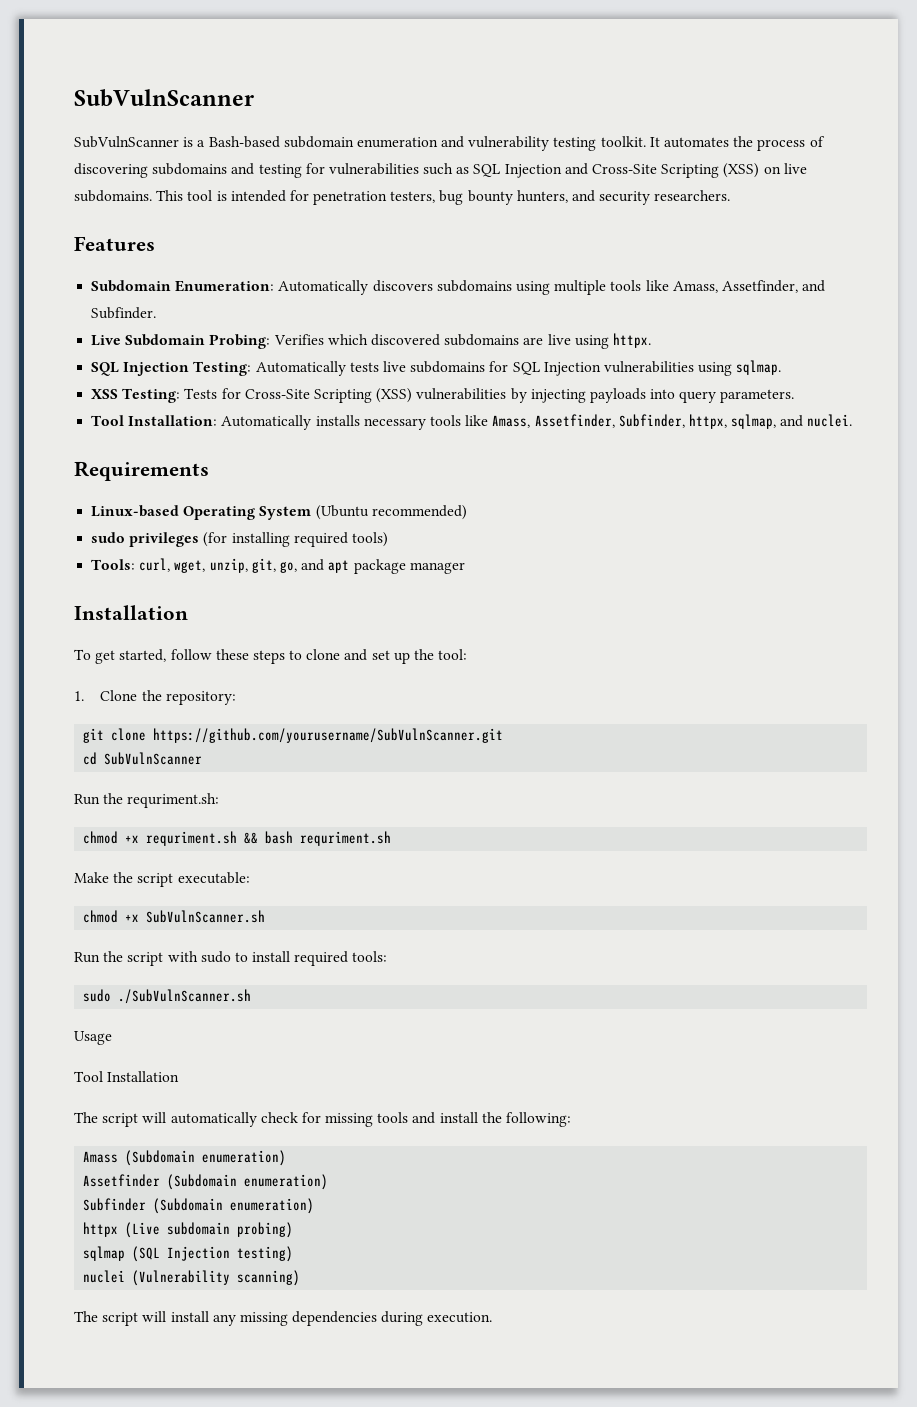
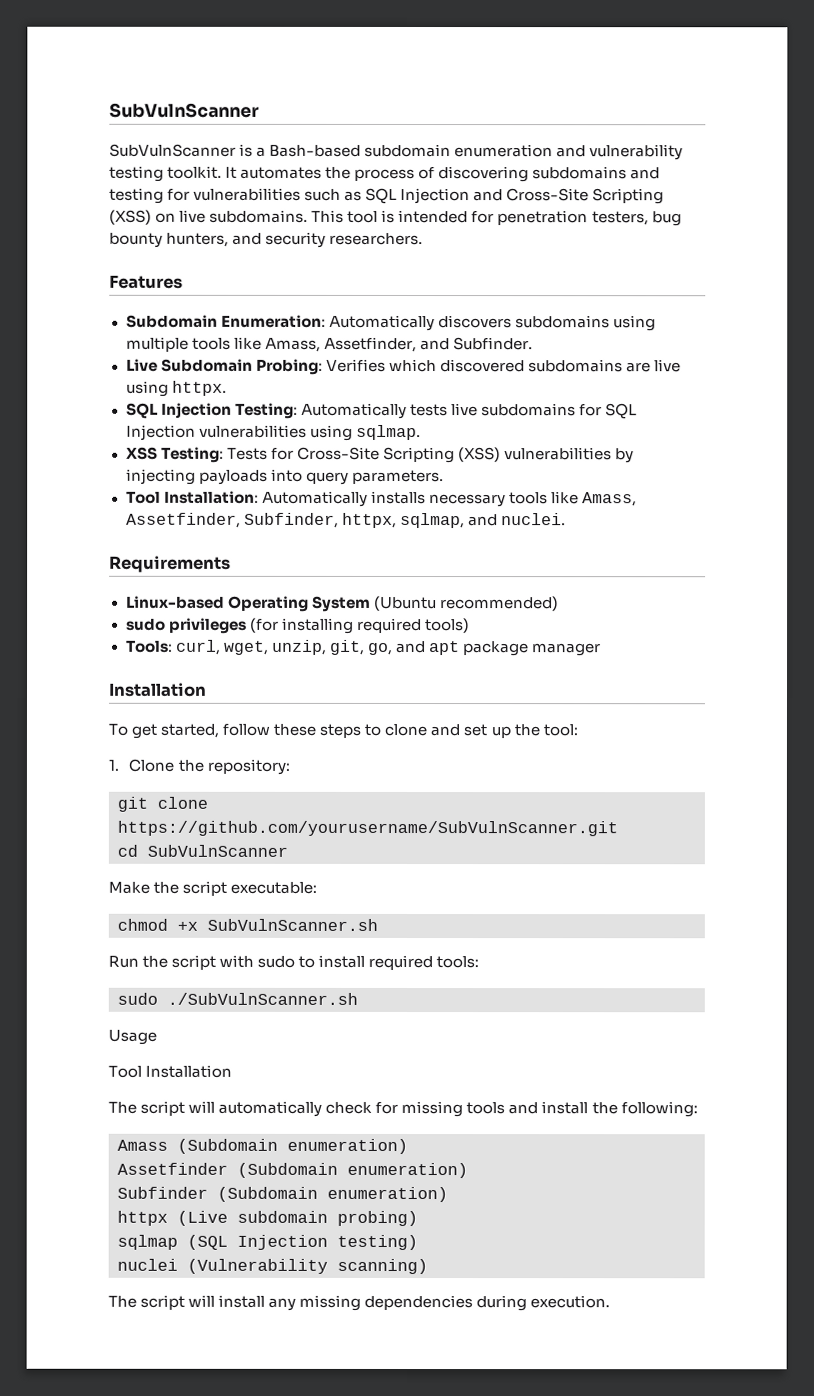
- Run the requriment.sh:
- chmod +x requriment.sh && bash requriment.sh

